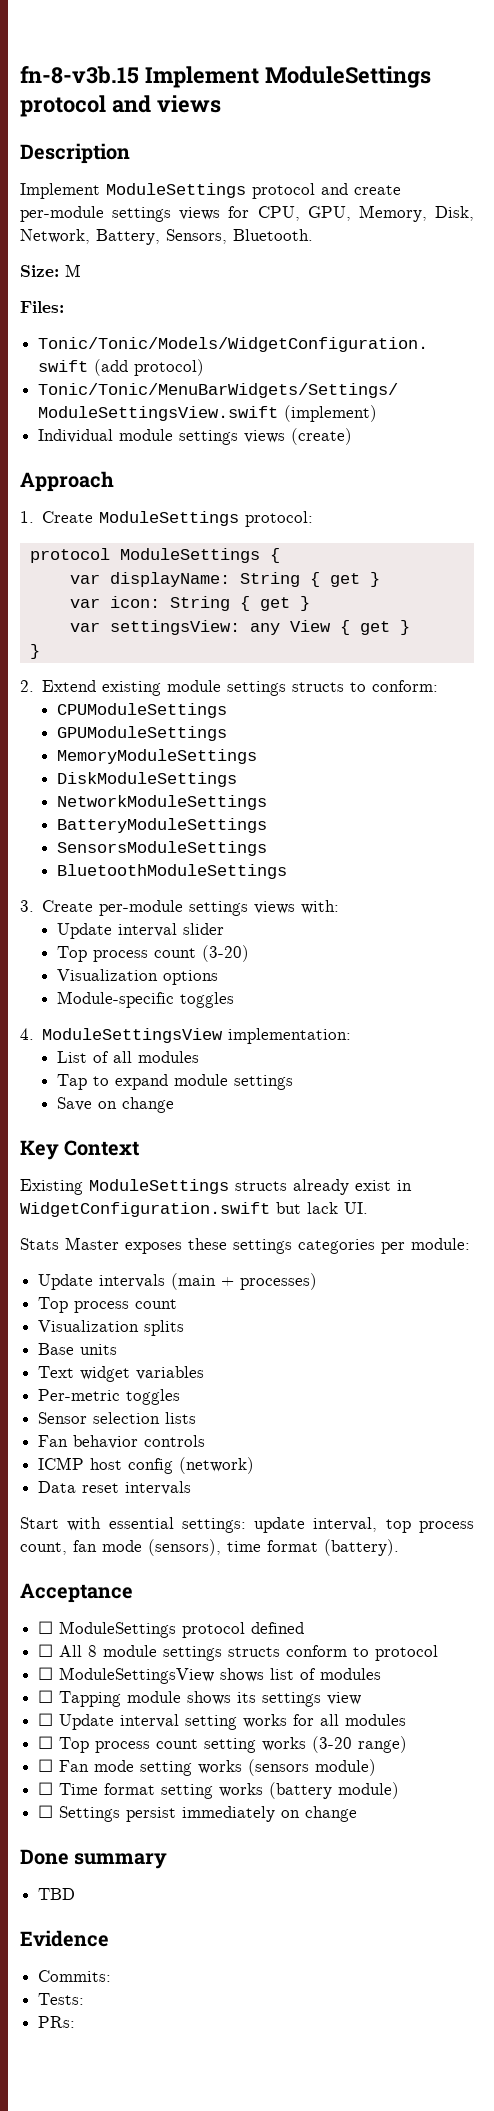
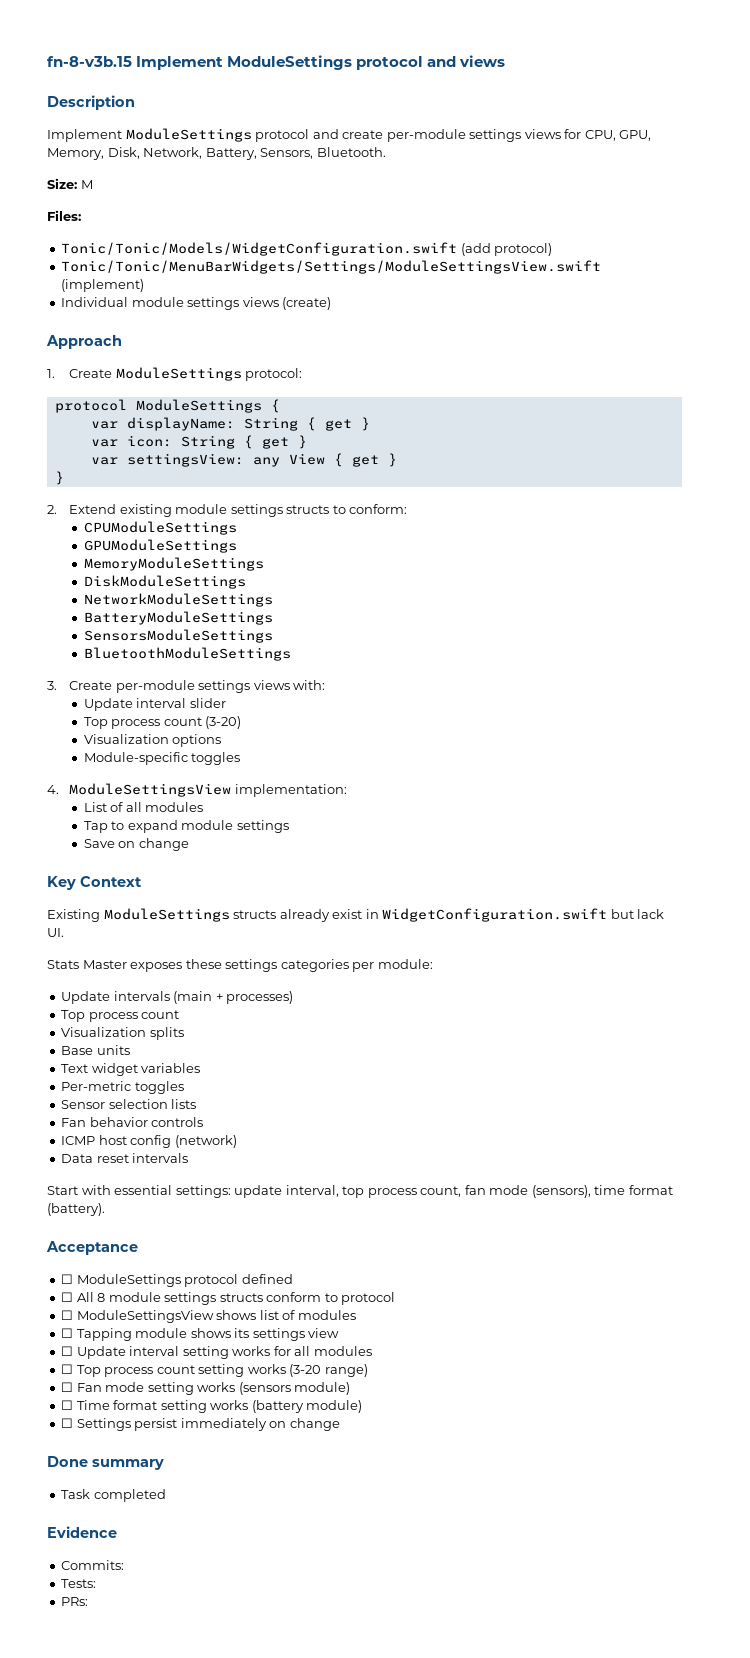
- TBD
+ Task completed

